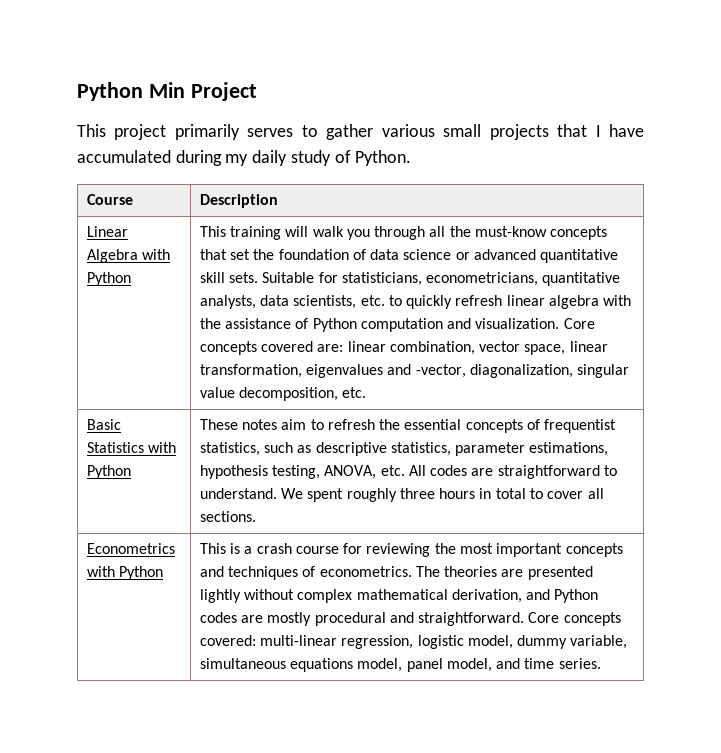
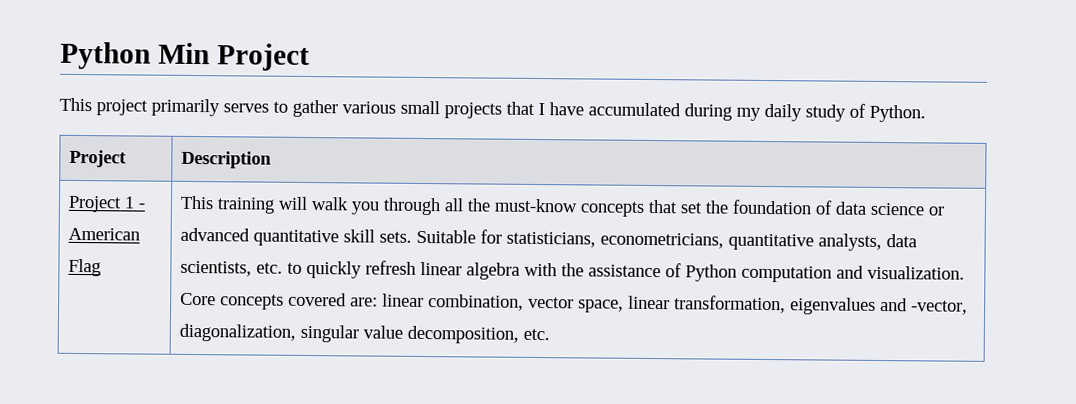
- Course | Description
+ Project | Description
- Linear Algebra with Python
+ Project 1 - American Flag
- Basic Statistics with Python | These notes aim to refresh the essential concepts of frequentist statistics, such as descriptive statistics, parameter estimations, hypothesis testing, ANOVA, etc. All codes are straightforward to understand. We spent roughly three hours in total to cover all sections.
- Econometrics with Python | This is a crash course for reviewing the most important concepts and techniques of econometrics. The theories are presented lightly without complex mathematical derivation, and Python codes are mostly procedural and straightforward. Core concepts covered: multi-linear regression, logistic model, dummy variable, simultaneous equations model, panel model, and time series.

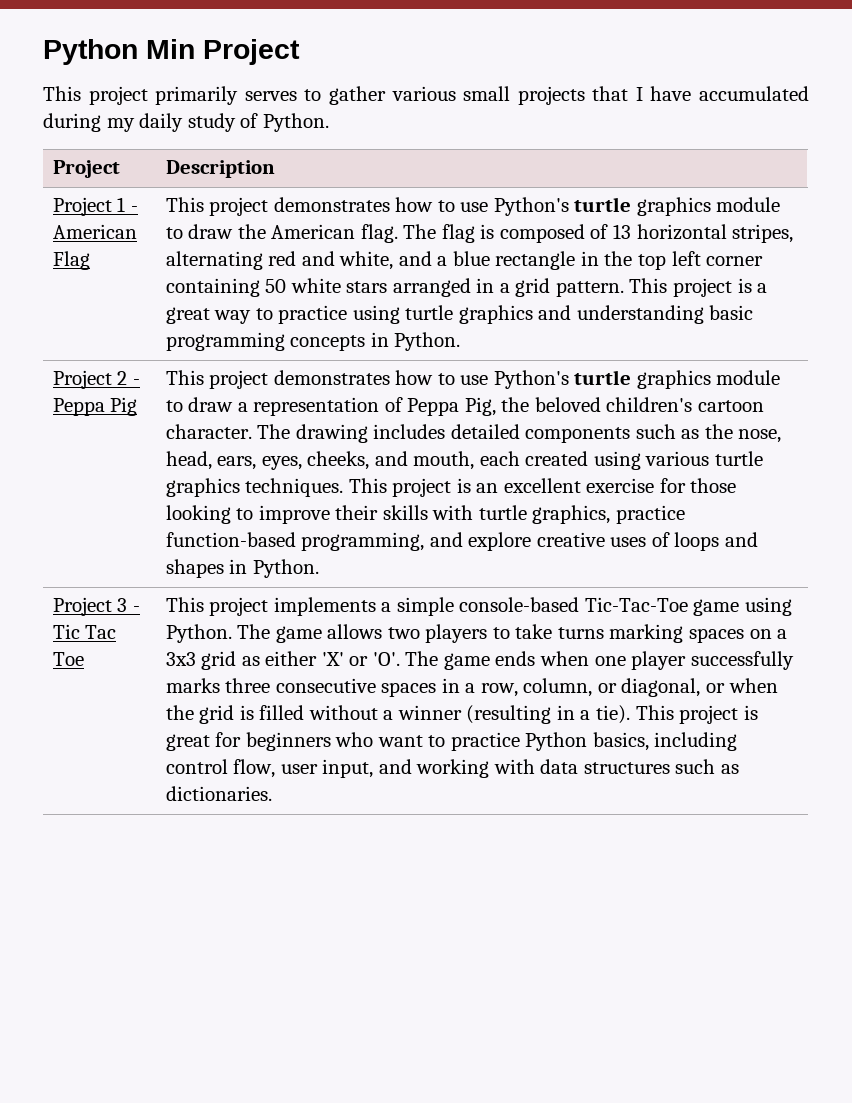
- This training will walk you through all the must-know concepts that set the foundation of data science or advanced quantitative skill sets. Suitable for statisticians, econometricians, quantitative analysts, data scientists, etc. to quickly refresh linear algebra with the assistance of Python computation and visualization. Core concepts covered are: linear combination, vector space, linear transformation, eigenvalues and -vector, diagonalization, singular value decomposition, etc.
+ This project demonstrates how to use Python's turtle graphics module to draw the American flag. The flag is composed of 13 horizontal stripes, alternating red and white, and a blue rectangle in the top left corner containing 50 white stars arranged in a grid pattern. This project is a great way to practice using turtle graphics and understanding basic programming concepts in Python.
+ Project 2 - Peppa Pig | This project demonstrates how to use Python's turtle graphics module to draw a representation of Peppa Pig, the beloved children's cartoon character. The drawing includes detailed components such as the nose, head, ears, eyes, cheeks, and mouth, each created using various turtle graphics techniques. This project is an excellent exercise for those looking to improve their skills with turtle graphics, practice function-based programming, and explore creative uses of loops and shapes in Python.
+ Project 3 - Tic Tac Toe | This project implements a simple console-based Tic-Tac-Toe game using Python. The game allows two players to take turns marking spaces on a 3x3 grid as either 'X' or 'O'. The game ends when one player successfully marks three consecutive spaces in a row, column, or diagonal, or when the grid is filled without a winner (resulting in a tie). This project is great for beginners who want to practice Python basics, including control flow, user input, and working with data structures such as dictionaries.

